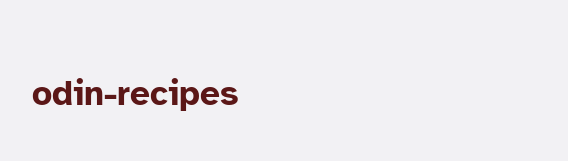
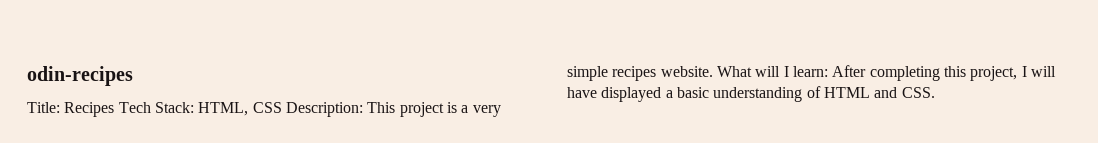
+ Title: Recipes Tech Stack: HTML, CSS Description: This project is a very simple recipes website. What will I learn: After completing this project, I will have displayed a basic understanding of HTML and CSS.

